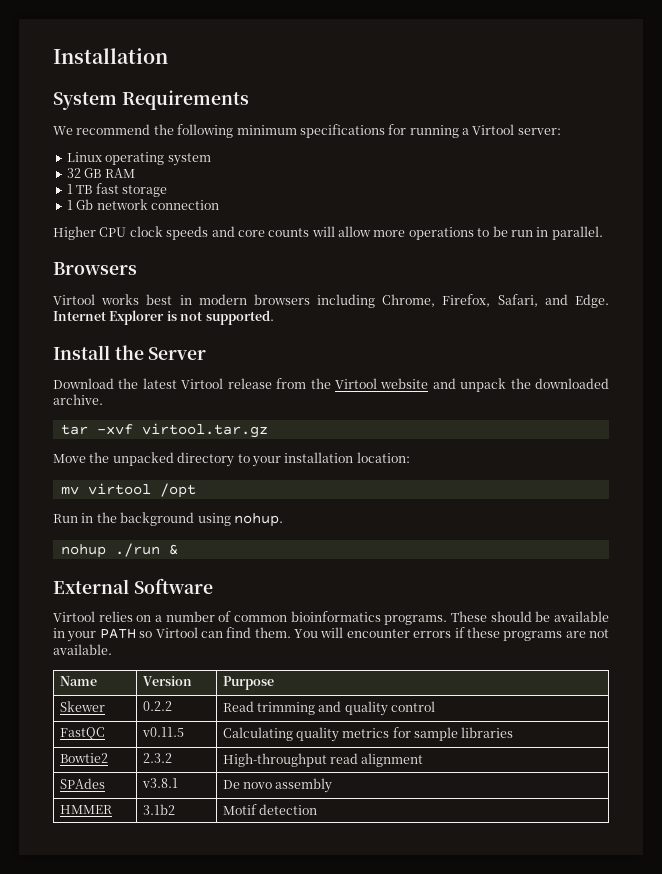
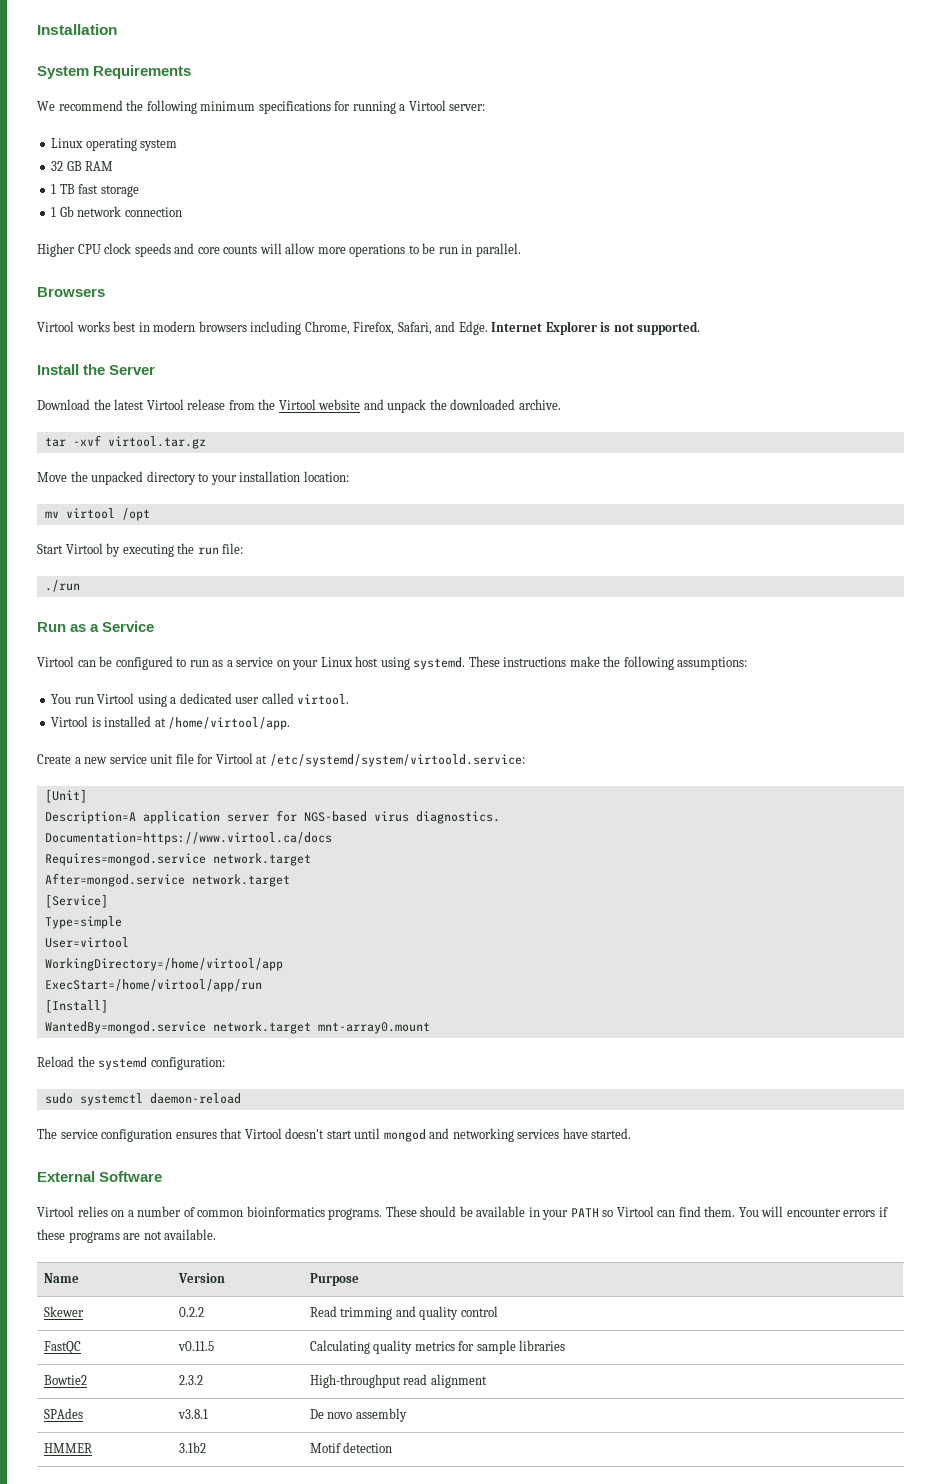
- Run in the background using nohup.
- nohup ./run &
+ Start Virtool by executing the run file:
+ ./run
+ Run as a Service
+ Virtool can be configured to run as a service on your Linux host using systemd. These instructions make the following assumptions:
+ You run Virtool using a dedicated user called virtool.
+ Virtool is installed at /home/virtool/app.
+ Create a new service unit file for Virtool at /etc/systemd/system/virtoold.service:
+ [Unit]
+ Description=A application server for NGS-based virus diagnostics.
+ Documentation=https://www.virtool.ca/docs
+ Requires=mongod.service network.target
+ After=mongod.service network.target
+ [Service]
+ Type=simple
+ User=virtool
+ WorkingDirectory=/home/virtool/app
+ ExecStart=/home/virtool/app/run
+ [Install]
+ WantedBy=mongod.service network.target mnt-array0.mount
+ Reload the systemd configuration:
+ sudo systemctl daemon-reload
+ The service configuration ensures that Virtool doesn't start until mongod and networking services have started.

